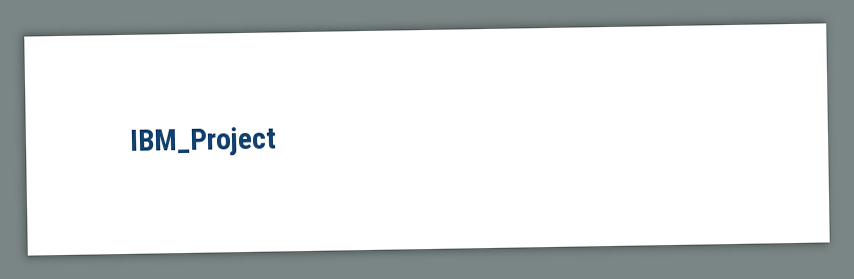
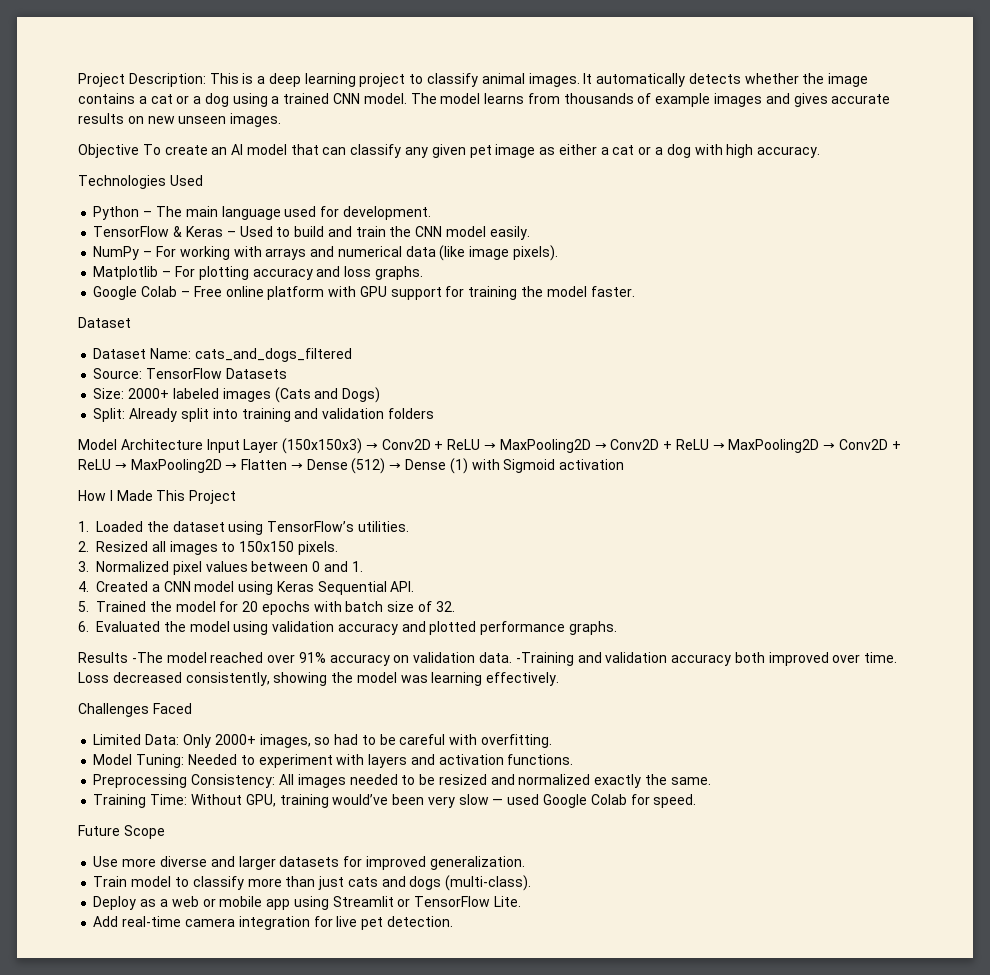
- IBM_Project
+ Project Description: This is a deep learning project to classify animal images. It automatically detects whether the image contains a cat or a dog using a trained CNN model. The model learns from thousands of example images and gives accurate results on new unseen images.
+ Objective To create an AI model that can classify any given pet image as either a cat or a dog with high accuracy.
+ Technologies Used
+ Python – The main language used for development.
+ TensorFlow & Keras – Used to build and train the CNN model easily.
+ NumPy – For working with arrays and numerical data (like image pixels).
+ Matplotlib – For plotting accuracy and loss graphs.
+ Google Colab – Free online platform with GPU support for training the model faster.
+ Dataset
+ Dataset Name: cats_and_dogs_filtered
+ Source: TensorFlow Datasets
+ Size: 2000+ labeled images (Cats and Dogs)
+ Split: Already split into training and validation folders
+ Model Architecture Input Layer (150x150x3) → Conv2D + ReLU → MaxPooling2D → Conv2D + ReLU → MaxPooling2D → Conv2D + ReLU → MaxPooling2D → Flatten → Dense (512) → Dense (1) with Sigmoid activation
+ How I Made This Project
+ 1. Loaded the dataset using TensorFlow’s utilities.
+ 2. Resized all images to 150x150 pixels.
+ 3. Normalized pixel values between 0 and 1.
+ 4. Created a CNN model using Keras Sequential API.
+ 5. Trained the model for 20 epochs with batch size of 32.
+ 6. Evaluated the model using validation accuracy and plotted performance graphs.
+ Results -The model reached over 91% accuracy on validation data. -Training and validation accuracy both improved over time. Loss decreased consistently, showing the model was learning effectively.
+ Challenges Faced
+ Limited Data: Only 2000+ images, so had to be careful with overfitting.
+ Model Tuning: Needed to experiment with layers and activation functions.
+ Preprocessing Consistency: All images needed to be resized and normalized exactly the same.
+ Training Time: Without GPU, training would’ve been very slow — used Google Colab for speed.
+ Future Scope
+ Use more diverse and larger datasets for improved generalization.
+ Train model to classify more than just cats and dogs (multi-class).
+ Deploy as a web or mobile app using Streamlit or TensorFlow Lite.
+ Add real-time camera integration for live pet detection.

